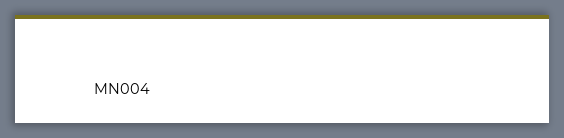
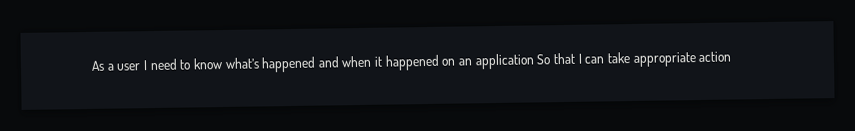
- MN004
+ As a user I need to know what’s happened and when it happened on an application So that I can take appropriate action

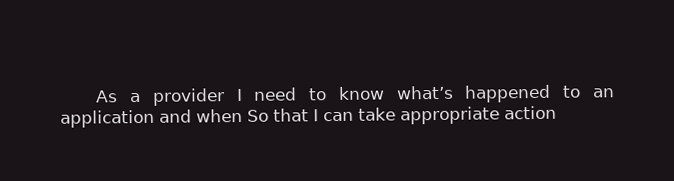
- As a user I need to know what’s happened and when it happened on an application So that I can take appropriate action
+ As a provider I need to know what’s happened to an application and when So that I can take appropriate action

